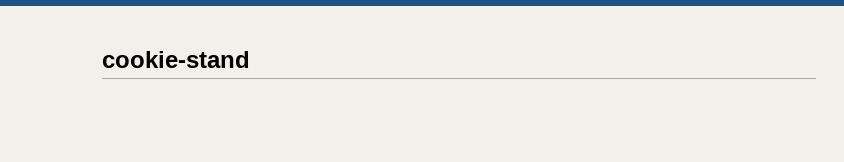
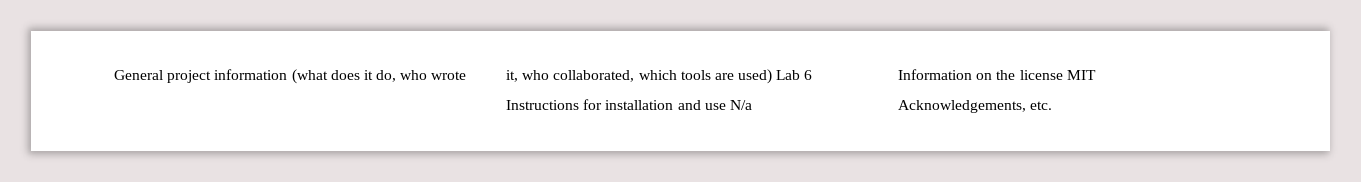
- cookie-stand
+ General project information (what does it do, who wrote it, who collaborated, which tools are used) Lab 6
+ Instructions for installation and use N/a
+ Information on the license MIT
+ Acknowledgements, etc.

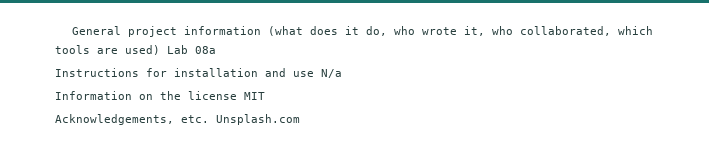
- General project information (what does it do, who wrote it, who collaborated, which tools are used) Lab 6
+ General project information (what does it do, who wrote it, who collaborated, which tools are used) Lab 08a
- Acknowledgements, etc.
+ Acknowledgements, etc. Unsplash.com

